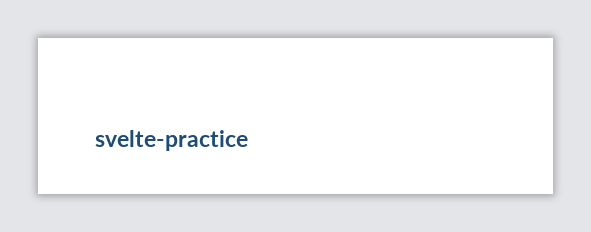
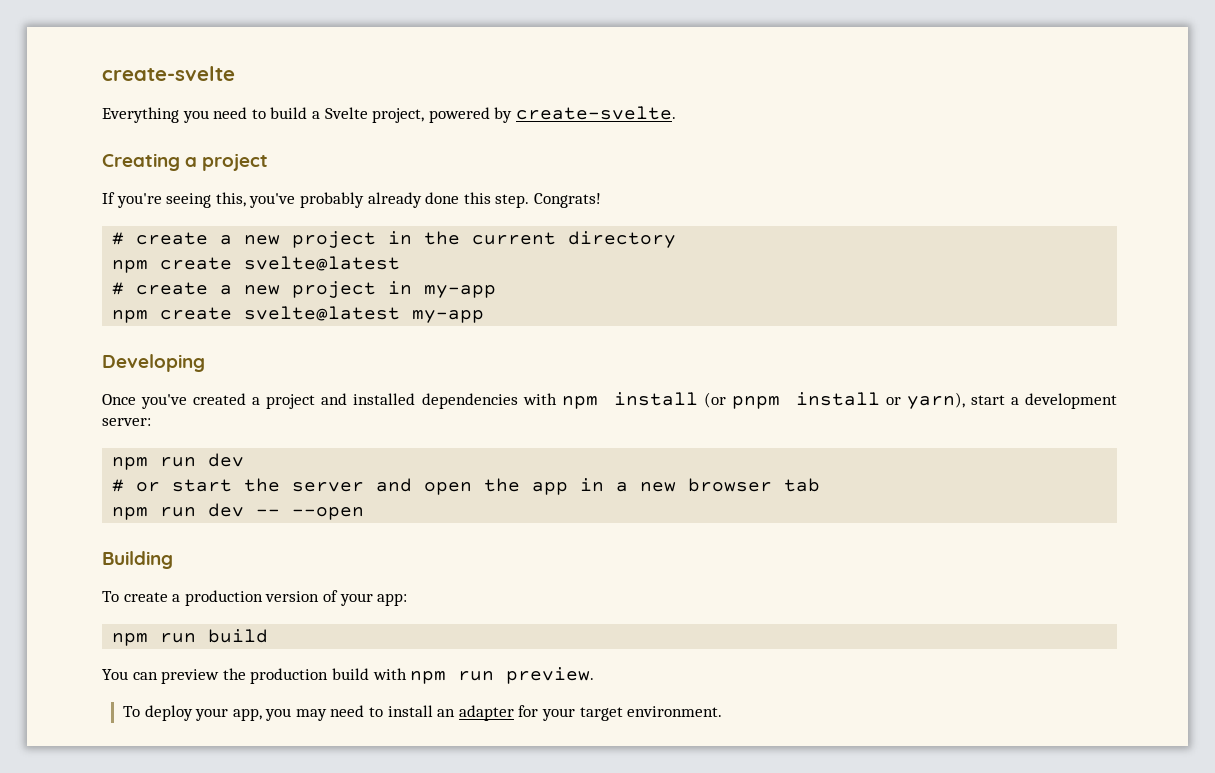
- svelte-practice
+ create-svelte
+ Everything you need to build a Svelte project, powered by create-svelte.
+ Creating a project
+ If you're seeing this, you've probably already done this step. Congrats!
+ # create a new project in the current directory
+ npm create svelte@latest
+ # create a new project in my-app
+ npm create svelte@latest my-app
+ Developing
+ Once you've created a project and installed dependencies with npm install (or pnpm install or yarn), start a development server:
+ npm run dev
+ # or start the server and open the app in a new browser tab
+ npm run dev -- --open
+ Building
+ To create a production version of your app:
+ npm run build
+ You can preview the production build with npm run preview.
+ To deploy your app, you may need to install an adapter for your target environment.

